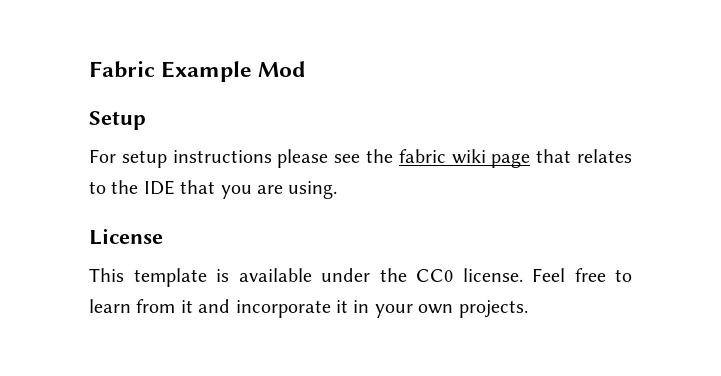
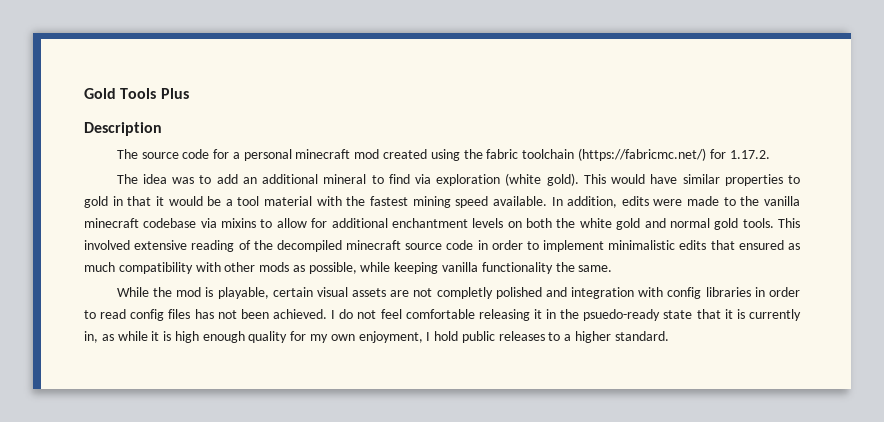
- Fabric Example Mod
- Setup
- For setup instructions please see the fabric wiki page that relates to the IDE that you are using.
- License
- This template is available under the CC0 license. Feel free to learn from it and incorporate it in your own projects.
+ Gold Tools Plus
+ Description
+ The source code for a personal minecraft mod created using the fabric toolchain (https://fabricmc.net/) for 1.17.2.
+ The idea was to add an additional mineral to find via exploration (white gold). This would have similar properties to gold in that it would be a tool material with the fastest mining speed available. In addition, edits were made to the vanilla minecraft codebase via mixins to allow for additional enchantment levels on both the white gold and normal gold tools. This involved extensive reading of the decompiled minecraft source code in order to implement minimalistic edits that ensured as much compatibility with other mods as possible, while keeping vanilla functionality the same.
+ While the mod is playable, certain visual assets are not completly polished and integration with config libraries in order to read config files has not been achieved. I do not feel comfortable releasing it in the psuedo-ready state that it is currently in, as while it is high enough quality for my own enjoyment, I hold public releases to a higher standard.

